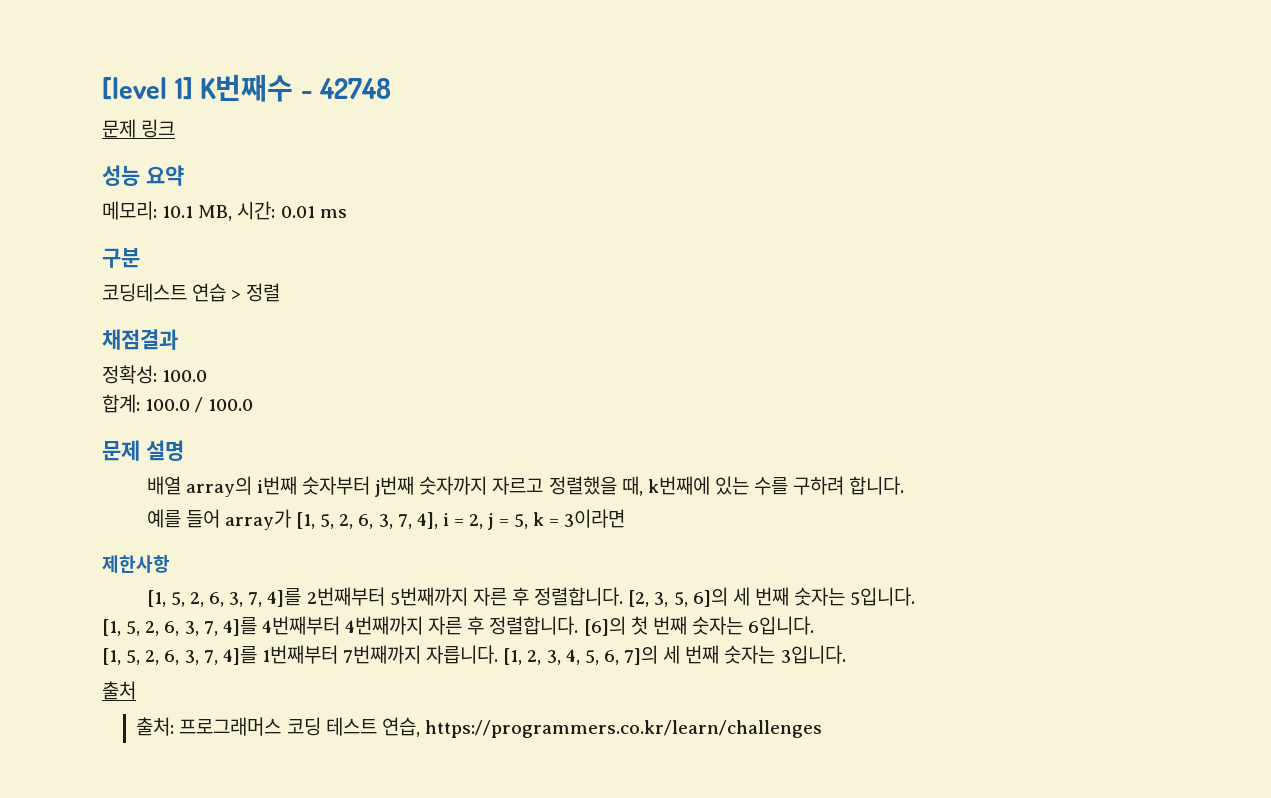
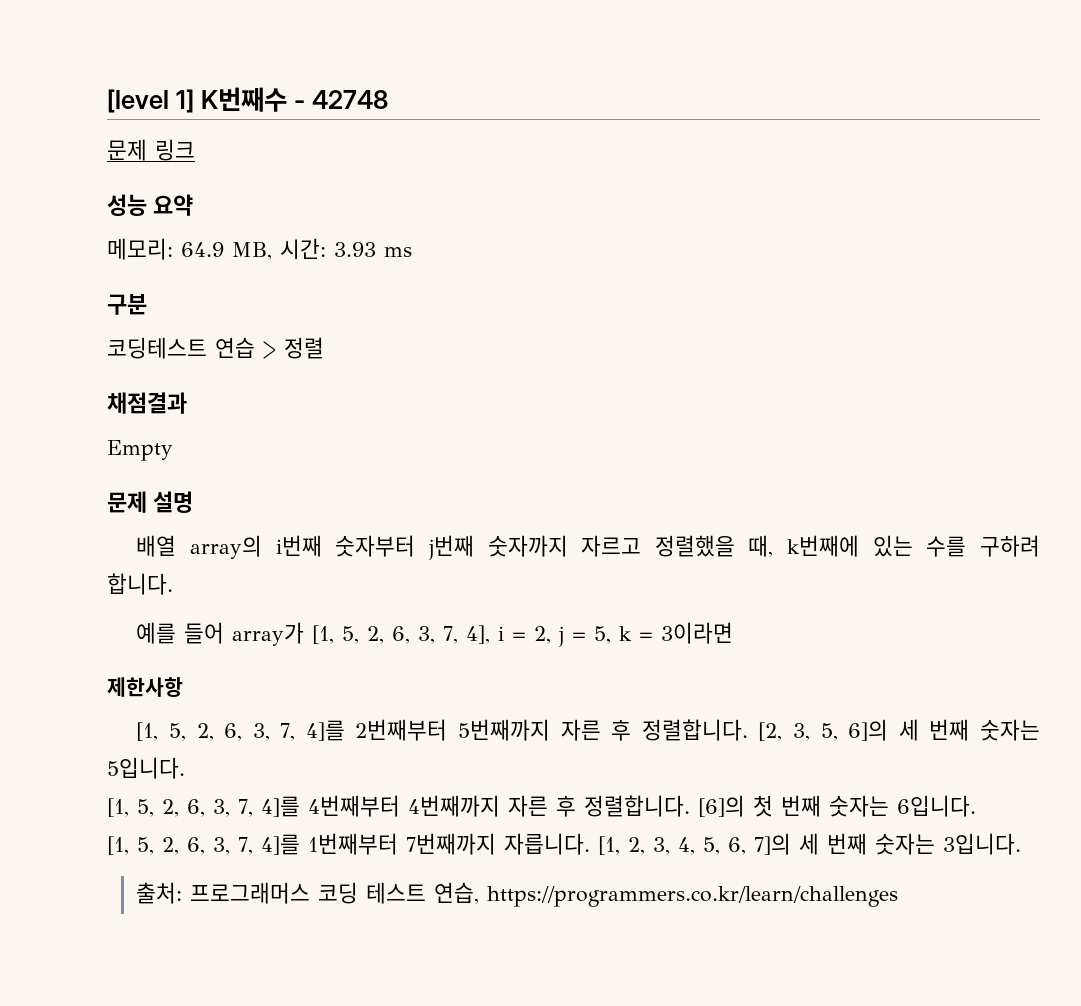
- 메모리: 10.1 MB, 시간: 0.01 ms
+ 메모리: 64.9 MB, 시간: 3.93 ms
- 정확성: 100.0
- 합계: 100.0 / 100.0
+ Empty
- 출처

